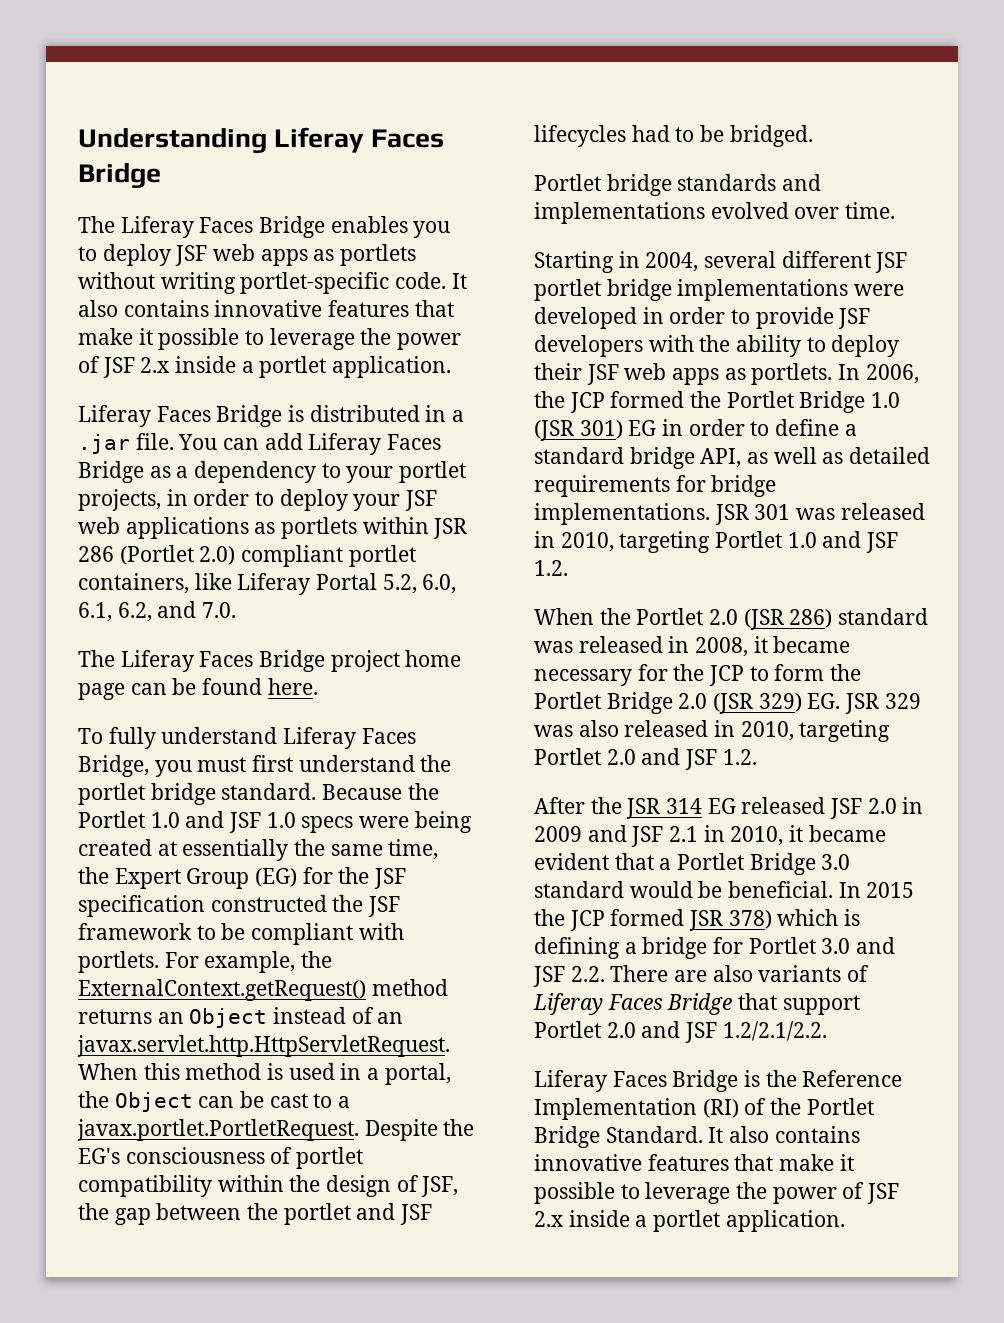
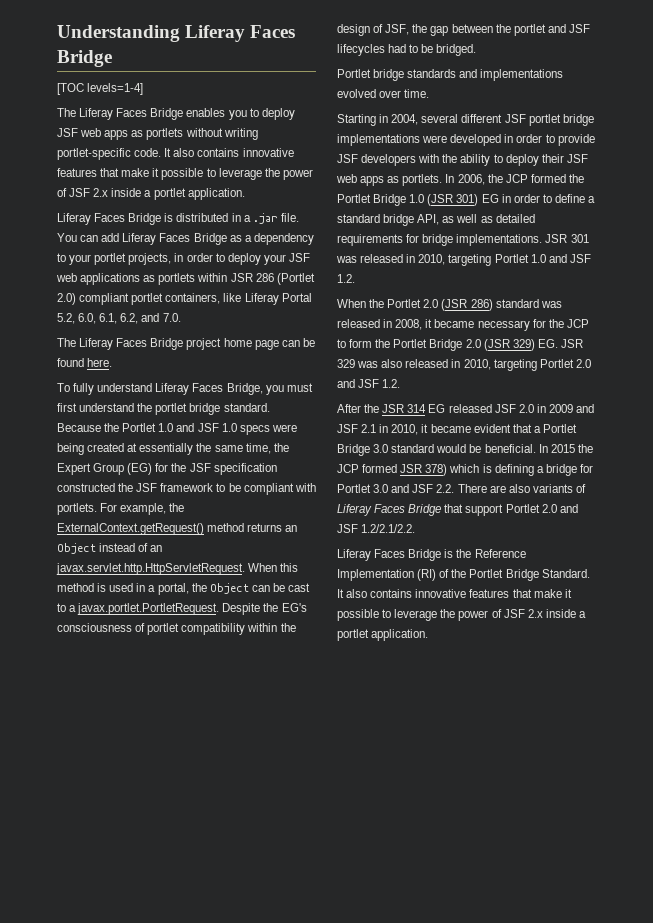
+ [TOC levels=1-4]

